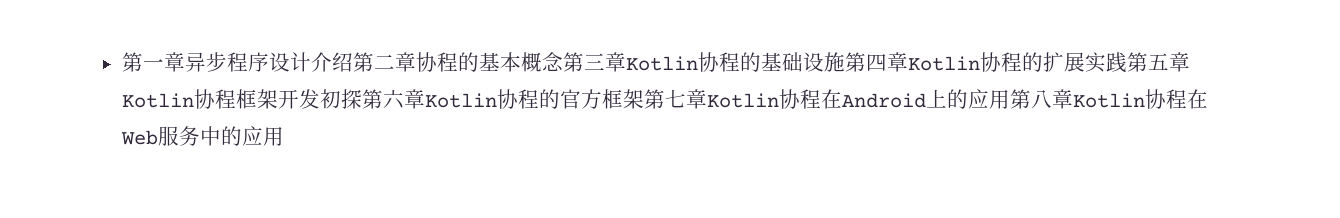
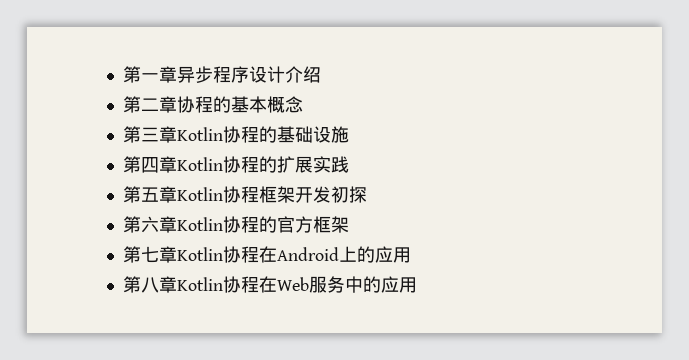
- 第一章异步程序设计介绍第二章协程的基本概念第三章Kotlin协程的基础设施第四章Kotlin协程的扩展实践第五章Kotlin协程框架开发初探第六章Kotlin协程的官方框架第七章Kotlin协程在Android上的应用第八章Kotlin协程在Web服务中的应用
+ 第一章异步程序设计介绍
+ 第二章协程的基本概念
+ 第三章Kotlin协程的基础设施
+ 第四章Kotlin协程的扩展实践
+ 第五章Kotlin协程框架开发初探
+ 第六章Kotlin协程的官方框架
+ 第七章Kotlin协程在Android上的应用
+ 第八章Kotlin协程在Web服务中的应用

